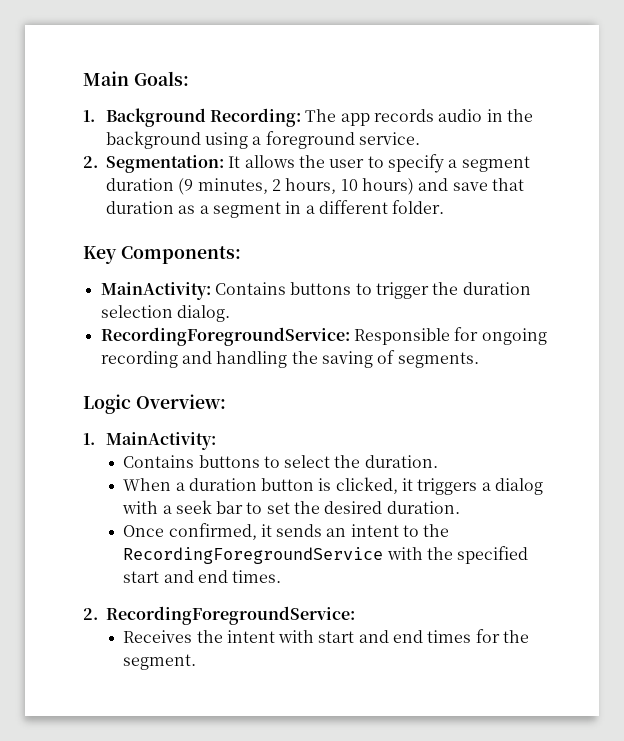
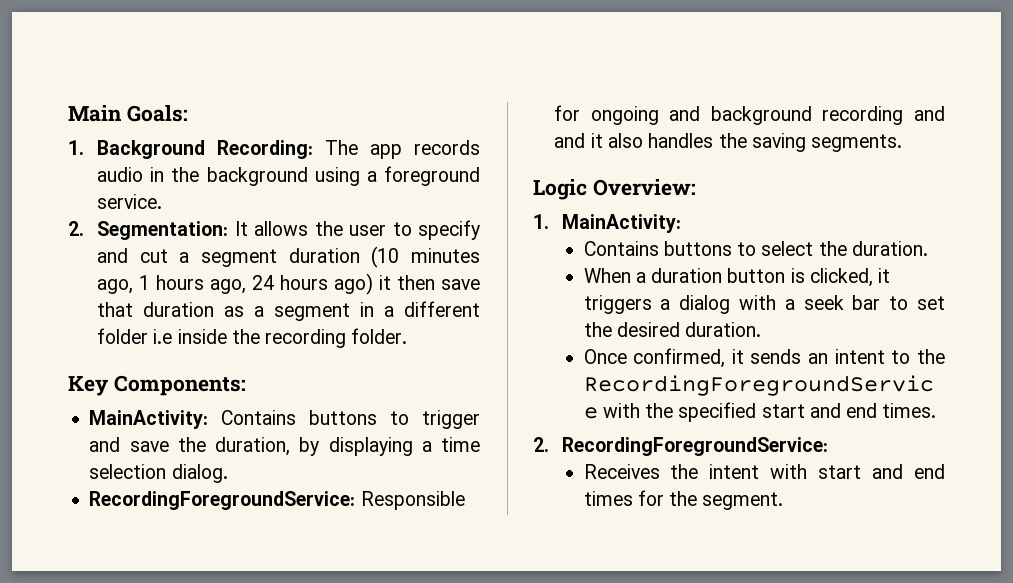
- 2. Segmentation: It allows the user to specify a segment duration (9 minutes, 2 hours, 10 hours) and save that duration as a segment in a different folder.
+ 2. Segmentation: It allows the user to specify and cut a segment duration (10 minutes ago, 1 hours ago, 24 hours ago) it then save that duration as a segment in a different folder i.e inside the recording folder.
- MainActivity: Contains buttons to trigger the duration selection dialog.
+ MainActivity: Contains buttons to trigger and save the duration, by displaying a time selection dialog.
- RecordingForegroundService: Responsible for ongoing recording and handling the saving of segments.
+ RecordingForegroundService: Responsible for ongoing and background recording and and it also handles the saving segments.

